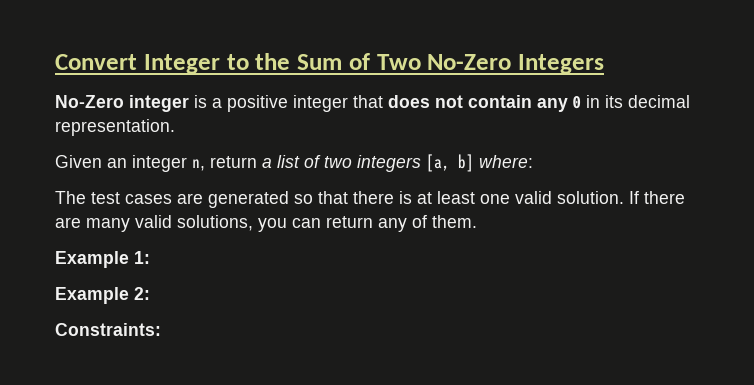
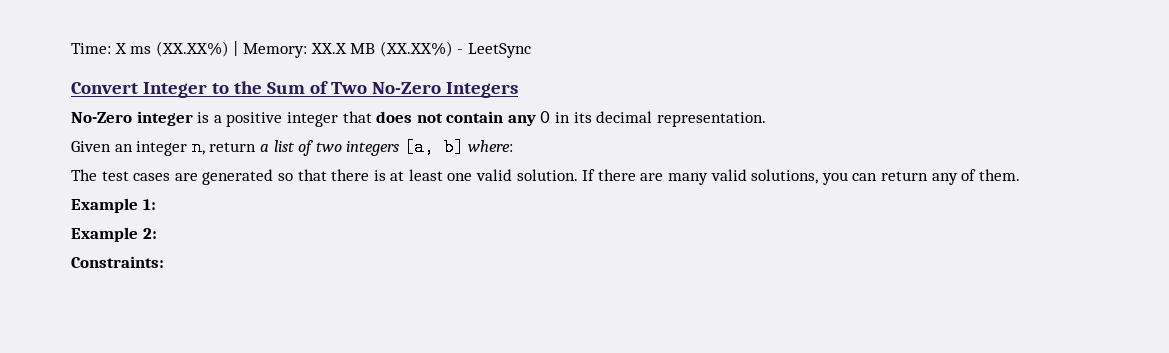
+ Time: X ms (XX.XX%) | Memory: XX.X MB (XX.XX%) - LeetSync

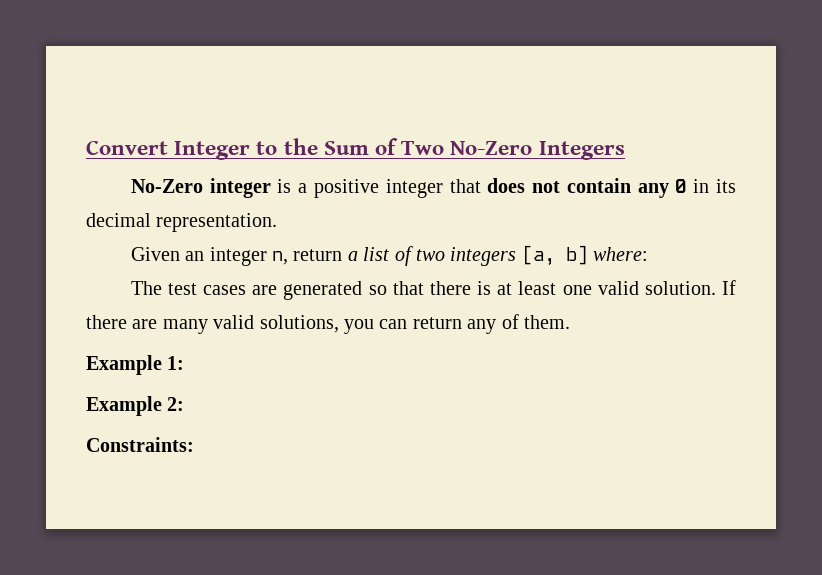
- Time: X ms (XX.XX%) | Memory: XX.X MB (XX.XX%) - LeetSync

